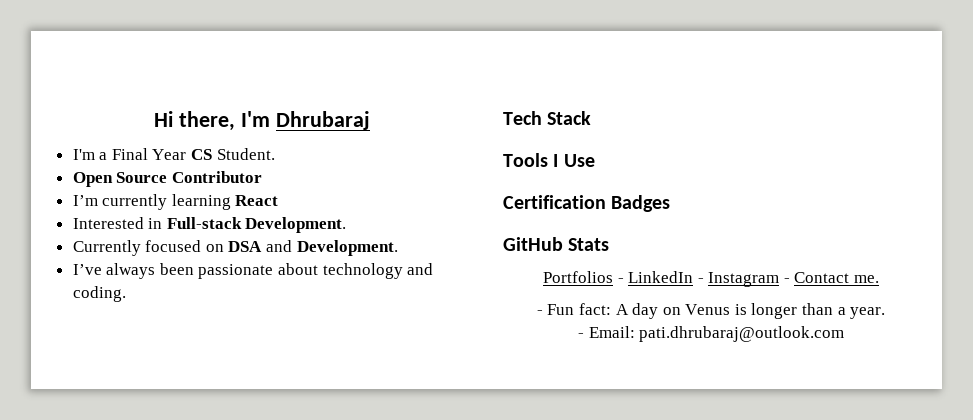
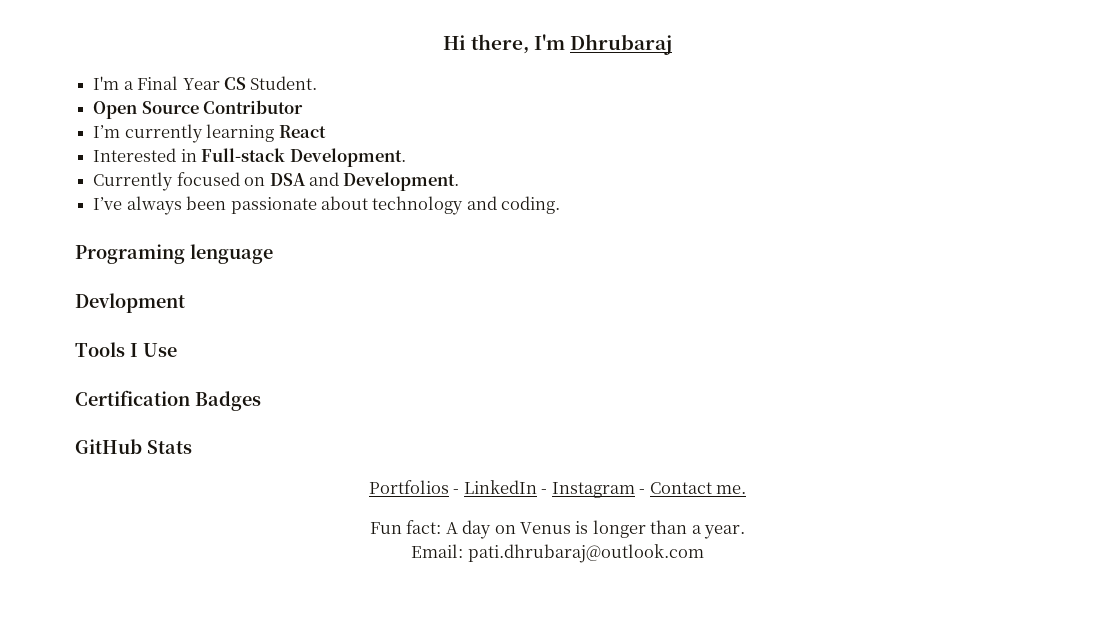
- Tech Stack
+ Programing lenguage
+ Devlopment
- - Fun fact: A day on Venus is longer than a year.
+ Fun fact: A day on Venus is longer than a year.
- - Email: pati.dhrubaraj@outlook.com
+ Email: pati.dhrubaraj@outlook.com

